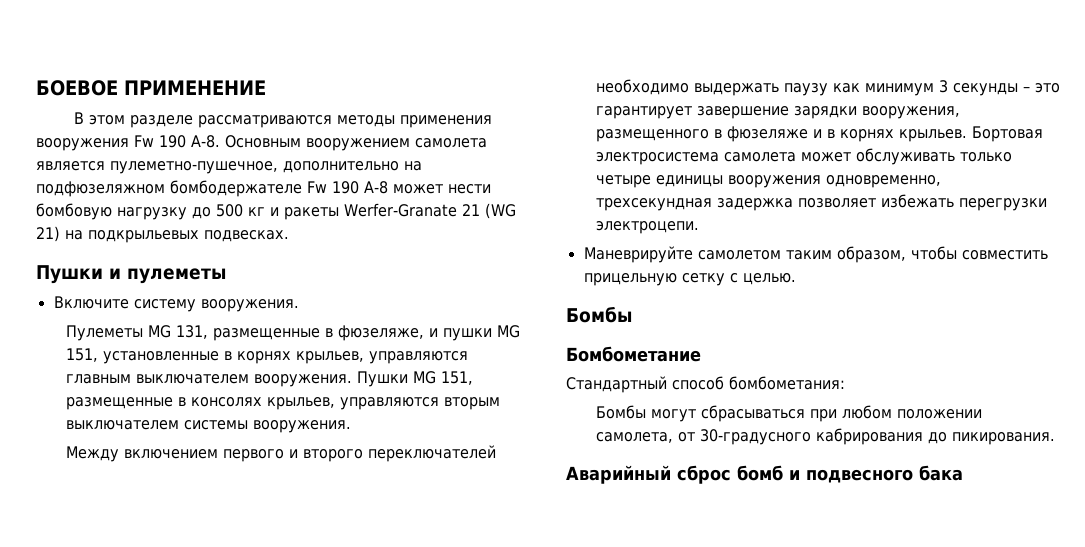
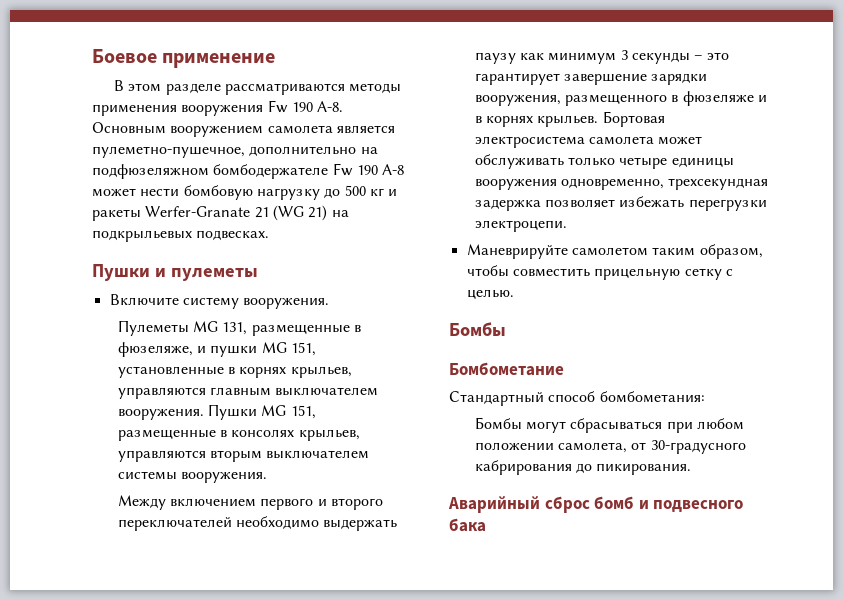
- БОЕВОЕ ПРИМЕНЕНИЕ
+ Боевое применение

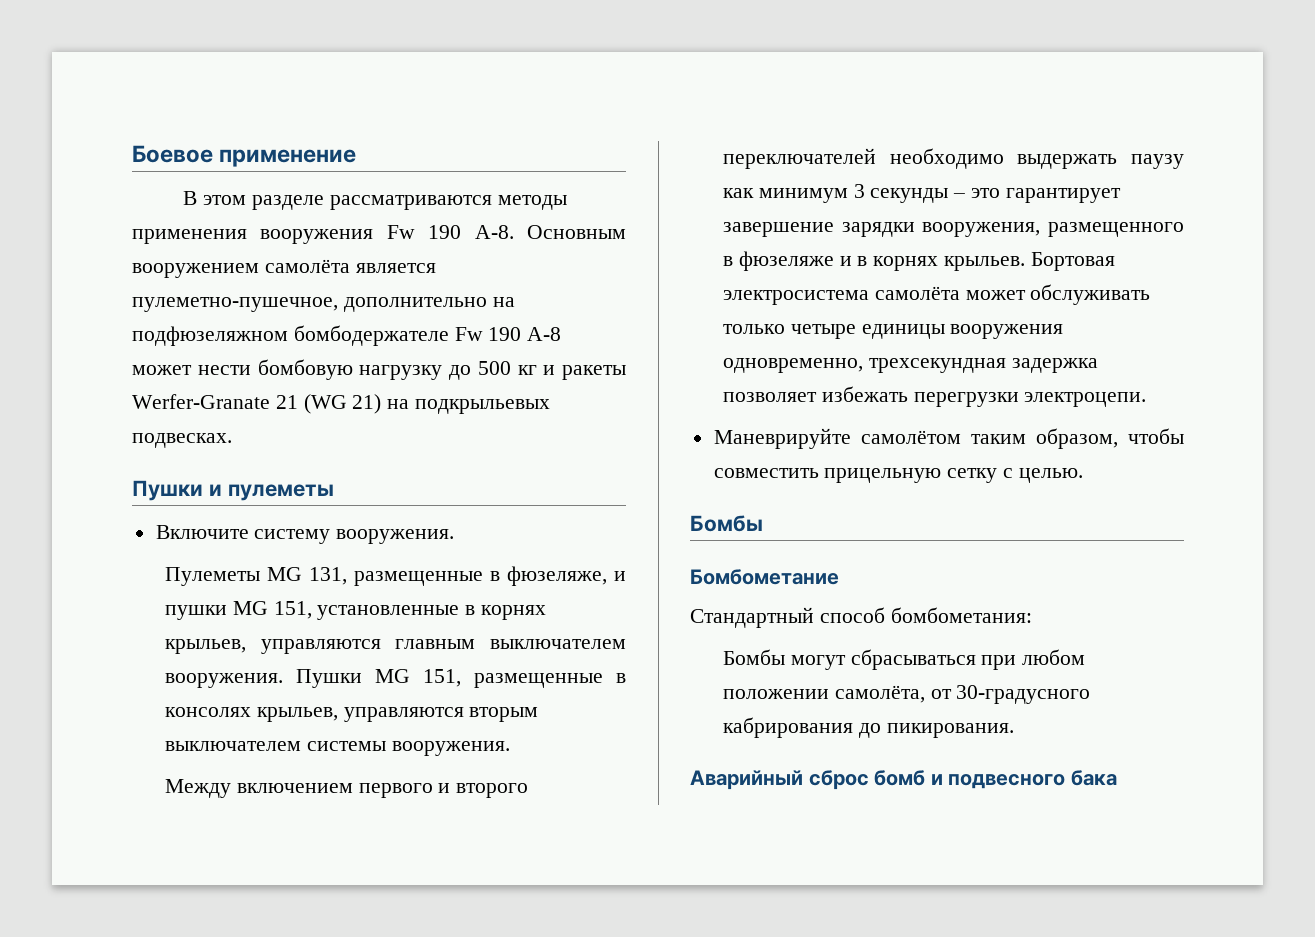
- В этом разделе рассматриваются методы применения вооружения Fw 190 A-8. Основным вооружением самолета является пулеметно-пушечное, дополнительно на подфюзеляжном бомбодержателе Fw 190 A-8 может нести бомбовую нагрузку до 500 кг и ракеты Werfer-Granate 21 (WG 21) на подкрыльевых подвесках.
+ В этом разделе рассматриваются методы применения вооружения Fw 190 A-8. Основным вооружением самолёта является пулеметно-пушечное, дополнительно на подфюзеляжном бомбодержателе Fw 190 A-8 может нести бомбовую нагрузку до 500 кг и ракеты Werfer-Granate 21 (WG 21) на подкрыльевых подвесках.
- Бортовая электросистема самолета может обслуживать только четыре единицы вооружения одновременно, трехсекундная задержка позволяет избежать перегрузки электроцепи.
+ Бортовая электросистема самолёта может обслуживать только четыре единицы вооружения одновременно, трехсекундная задержка позволяет избежать перегрузки электроцепи.
- Маневрируйте самолетом таким образом, чтобы совместить прицельную сетку с целью.
+ Маневрируйте самолётом таким образом, чтобы совместить прицельную сетку с целью.
- Бомбы могут сбрасываться при любом положении самолета, от 30-градусного кабрирования до пикирования.
+ Бомбы могут сбрасываться при любом положении самолёта, от 30-градусного кабрирования до пикирования.

